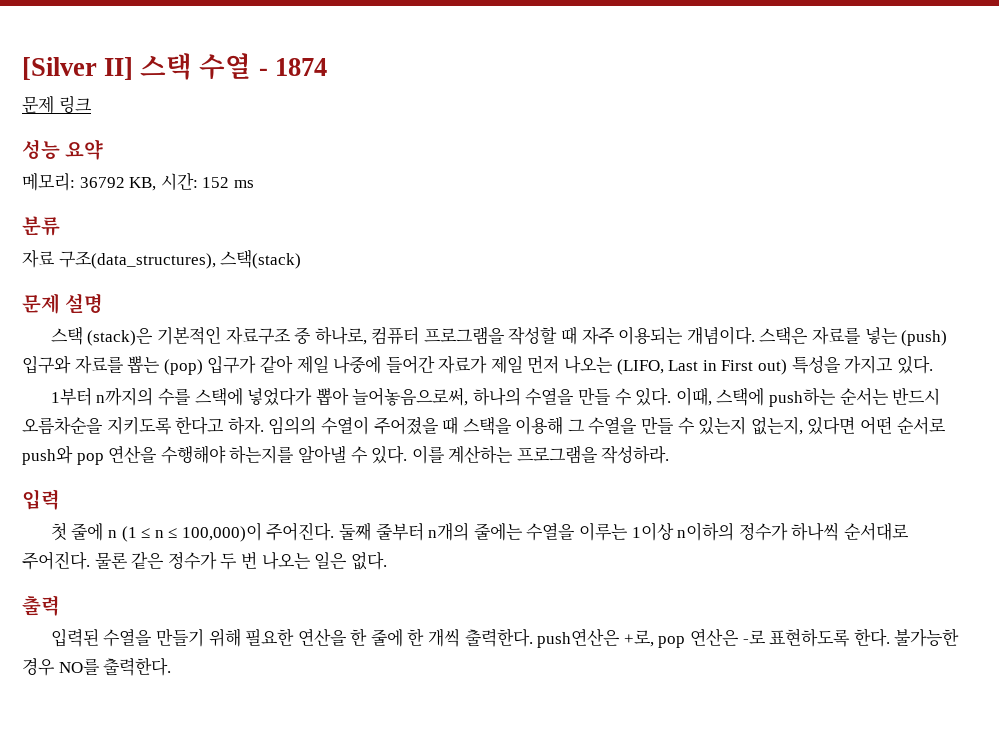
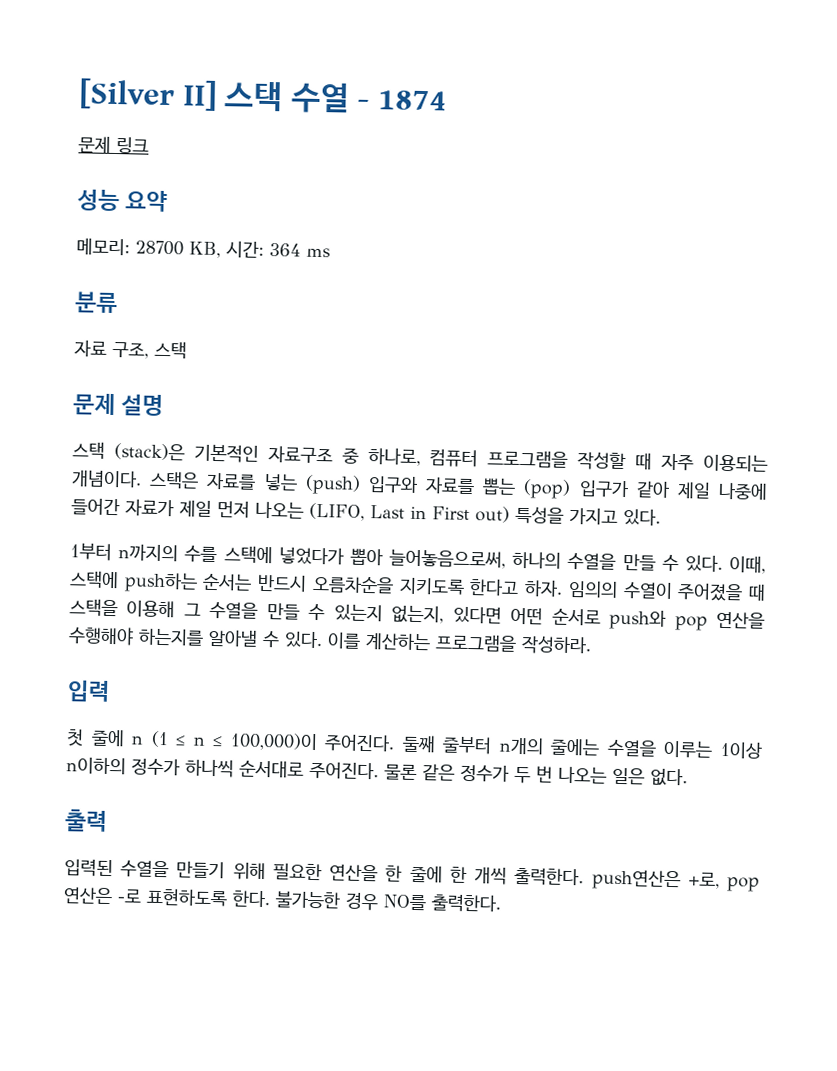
- 메모리: 36792 KB, 시간: 152 ms
+ 메모리: 28700 KB, 시간: 364 ms
- 자료 구조(data_structures), 스택(stack)
+ 자료 구조, 스택

